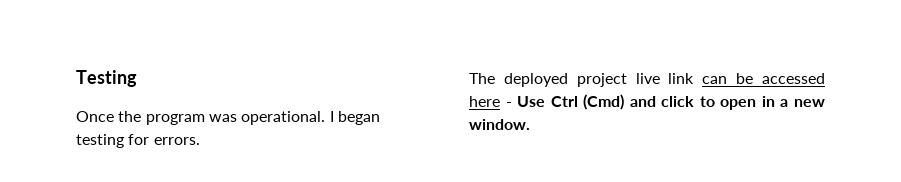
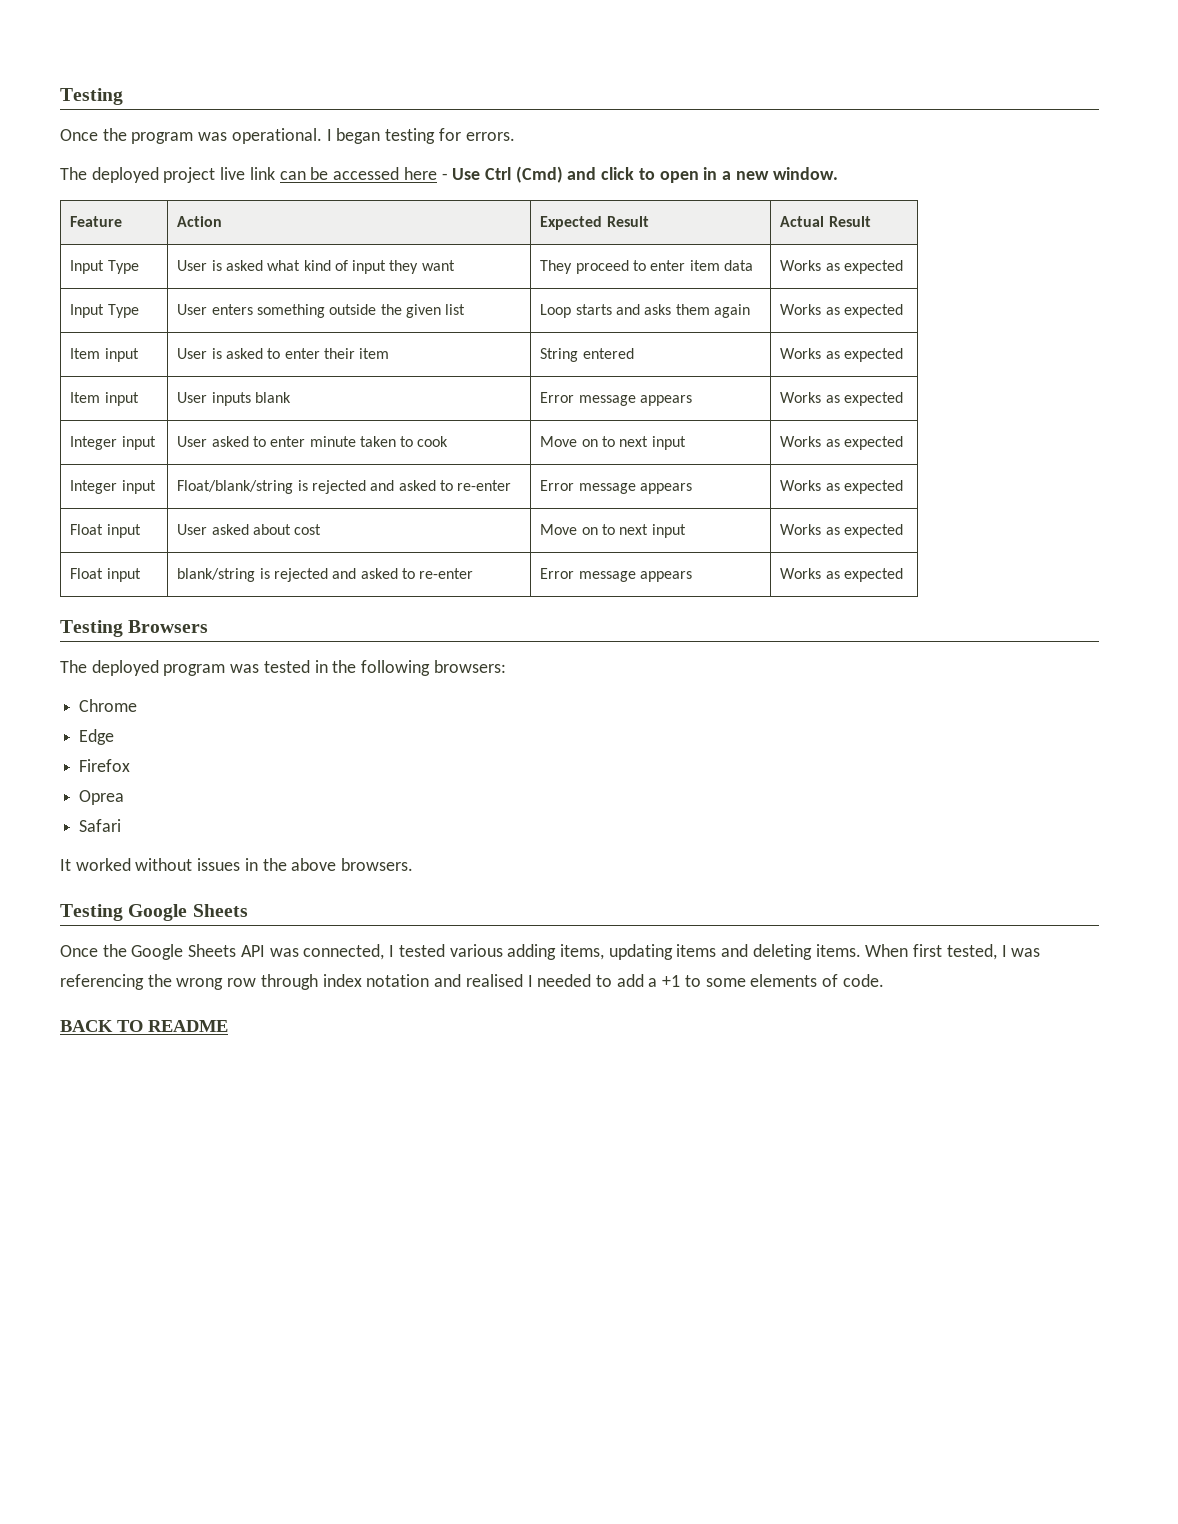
+ Feature | Action | Expected Result | Actual Result
+ Input Type | User is asked what kind of input they want | They proceed to enter item data | Works as expected
+ Input Type | User enters something outside the given list | Loop starts and asks them again | Works as expected
+ Item input | User is asked to enter their item | String entered | Works as expected
+ Item input | User inputs blank | Error message appears | Works as expected
+ Integer input | User asked to enter minute taken to cook | Move on to next input | Works as expected
+ Integer input | Float/blank/string is rejected and asked to re-enter | Error message appears | Works as expected
+ Float input | User asked about cost | Move on to next input | Works as expected
+ Float input | blank/string is rejected and asked to re-enter | Error message appears | Works as expected
+ Testing Browsers
+ The deployed program was tested in the following browsers:
+ Chrome
+ Edge
+ Firefox
+ Oprea
+ Safari
+ It worked without issues in the above browsers.
+ Testing Google Sheets
+ Once the Google Sheets API was connected, I tested various adding items, updating items and deleting items. When first tested, I was referencing the wrong row through index notation and realised I needed to add a +1 to some elements of code.
+ BACK TO README

